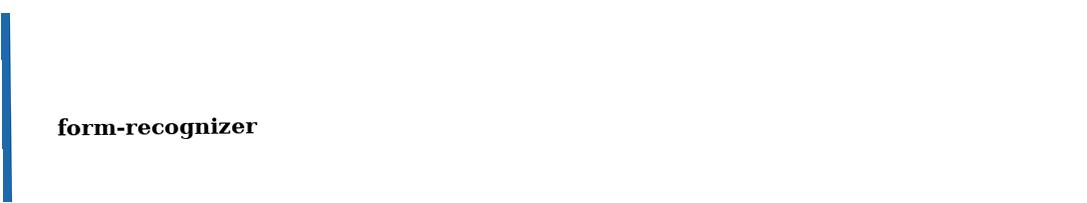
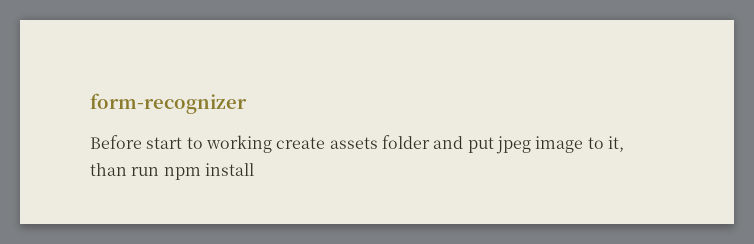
+ Before start to working create assets folder and put jpeg image to it, than run npm install

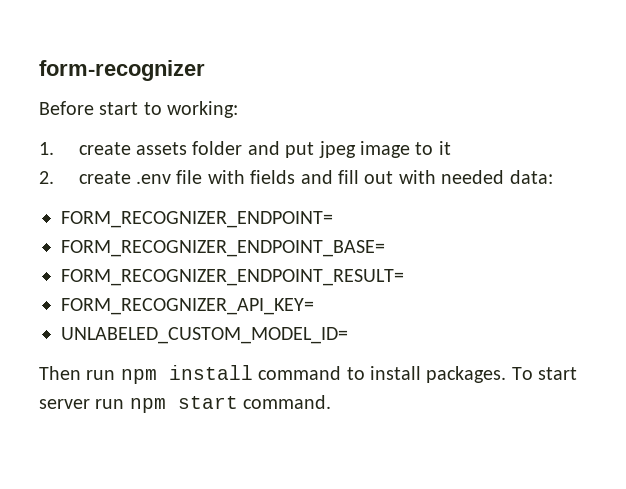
- Before start to working create assets folder and put jpeg image to it, than run npm install
+ Before start to working:
+ 1. create assets folder and put jpeg image to it
+ 2. create .env file with fields and fill out with needed data:
+ FORM_RECOGNIZER_ENDPOINT=
+ FORM_RECOGNIZER_ENDPOINT_BASE=
+ FORM_RECOGNIZER_ENDPOINT_RESULT=
+ FORM_RECOGNIZER_API_KEY=
+ UNLABELED_CUSTOM_MODEL_ID=
+ Then run npm install command to install packages. To start server run npm start command.

